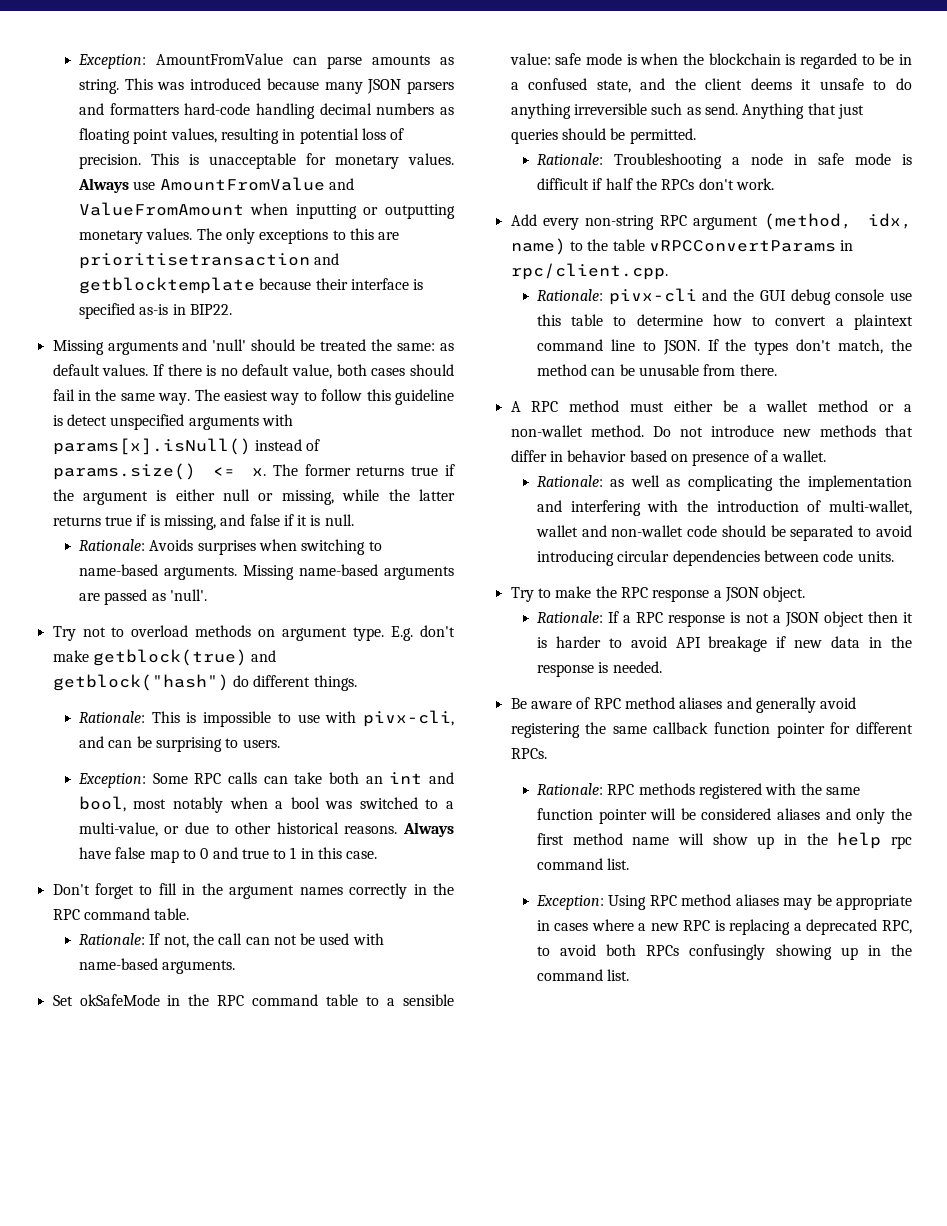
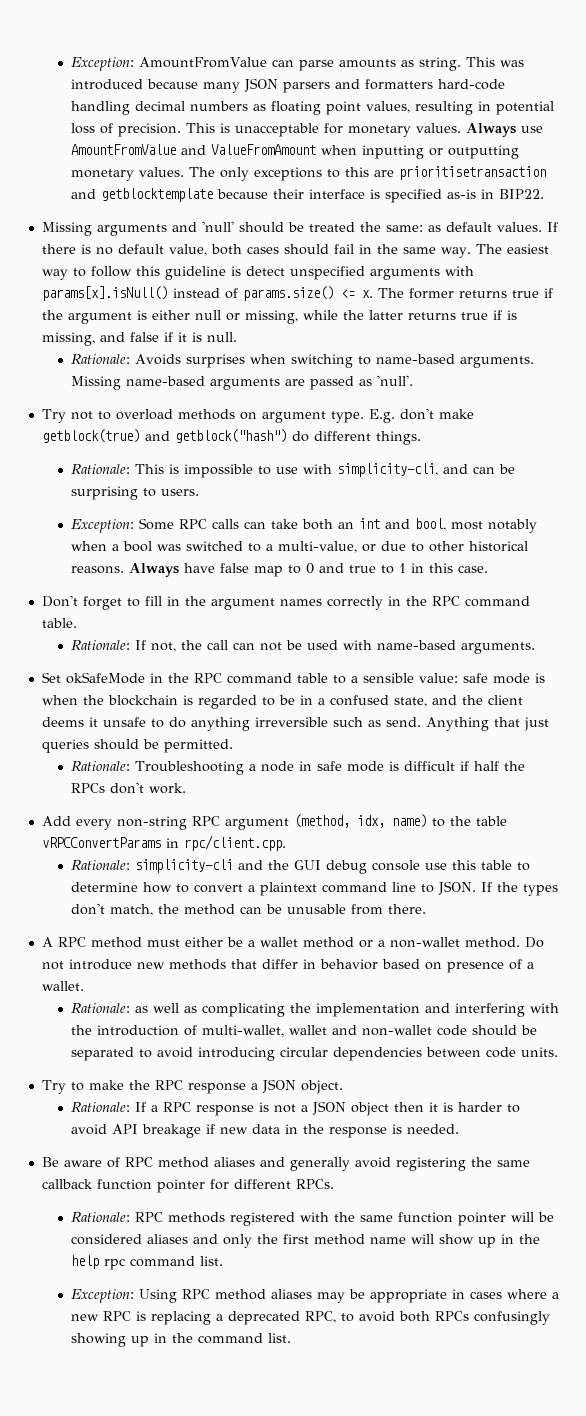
- Rationale: This is impossible to use with pivx-cli, and can be surprising to users.
+ Rationale: This is impossible to use with simplicity-cli, and can be surprising to users.
- Rationale: pivx-cli and the GUI debug console use this table to determine how to convert a plaintext command line to JSON.
+ Rationale: simplicity-cli and the GUI debug console use this table to determine how to convert a plaintext command line to JSON.

